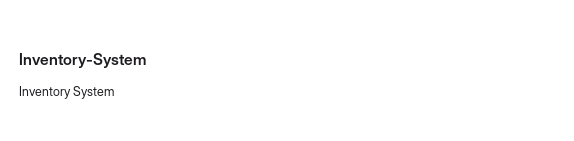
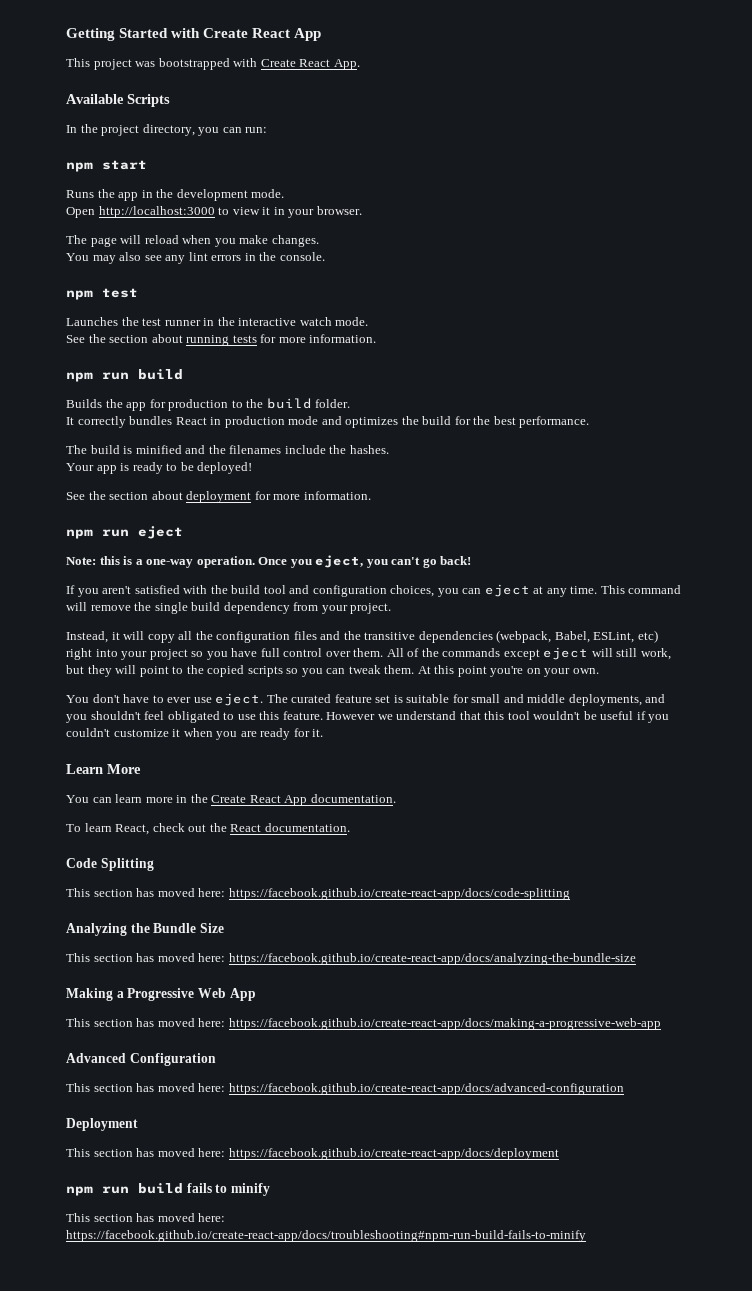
- Inventory-System
- Inventory System
+ Getting Started with Create React App
+ This project was bootstrapped with Create React App.
+ Available Scripts
+ In the project directory, you can run:
+ npm start
+ Runs the app in the development mode.
+ Open http://localhost:3000 to view it in your browser.
+ The page will reload when you make changes.
+ You may also see any lint errors in the console.
+ npm test
+ Launches the test runner in the interactive watch mode.
+ See the section about running tests for more information.
+ npm run build
+ Builds the app for production to the build folder.
+ It correctly bundles React in production mode and optimizes the build for the best performance.
+ The build is minified and the filenames include the hashes.
+ Your app is ready to be deployed!
+ See the section about deployment for more information.
+ npm run eject
+ Note: this is a one-way operation. Once you eject, you can't go back!
+ If you aren't satisfied with the build tool and configuration choices, you can eject at any time. This command will remove the single build dependency from your project.
+ Instead, it will copy all the configuration files and the transitive dependencies (webpack, Babel, ESLint, etc) right into your project so you have full control over them. All of the commands except eject will still work, but they will point to the copied scripts so you can tweak them. At this point you're on your own.
+ You don't have to ever use eject. The curated feature set is suitable for small and middle deployments, and you shouldn't feel obligated to use this feature. However we understand that this tool wouldn't be useful if you couldn't customize it when you are ready for it.
+ Learn More
+ You can learn more in the Create React App documentation.
+ To learn React, check out the React documentation.
+ Code Splitting
+ This section has moved here: https://facebook.github.io/create-react-app/docs/code-splitting
+ Analyzing the Bundle Size
+ This section has moved here: https://facebook.github.io/create-react-app/docs/analyzing-the-bundle-size
+ Making a Progressive Web App
+ This section has moved here: https://facebook.github.io/create-react-app/docs/making-a-progressive-web-app
+ Advanced Configuration
+ This section has moved here: https://facebook.github.io/create-react-app/docs/advanced-configuration
+ Deployment
+ This section has moved here: https://facebook.github.io/create-react-app/docs/deployment
+ npm run build fails to minify
+ This section has moved here: https://facebook.github.io/create-react-app/docs/troubleshooting#npm-run-build-fails-to-minify

